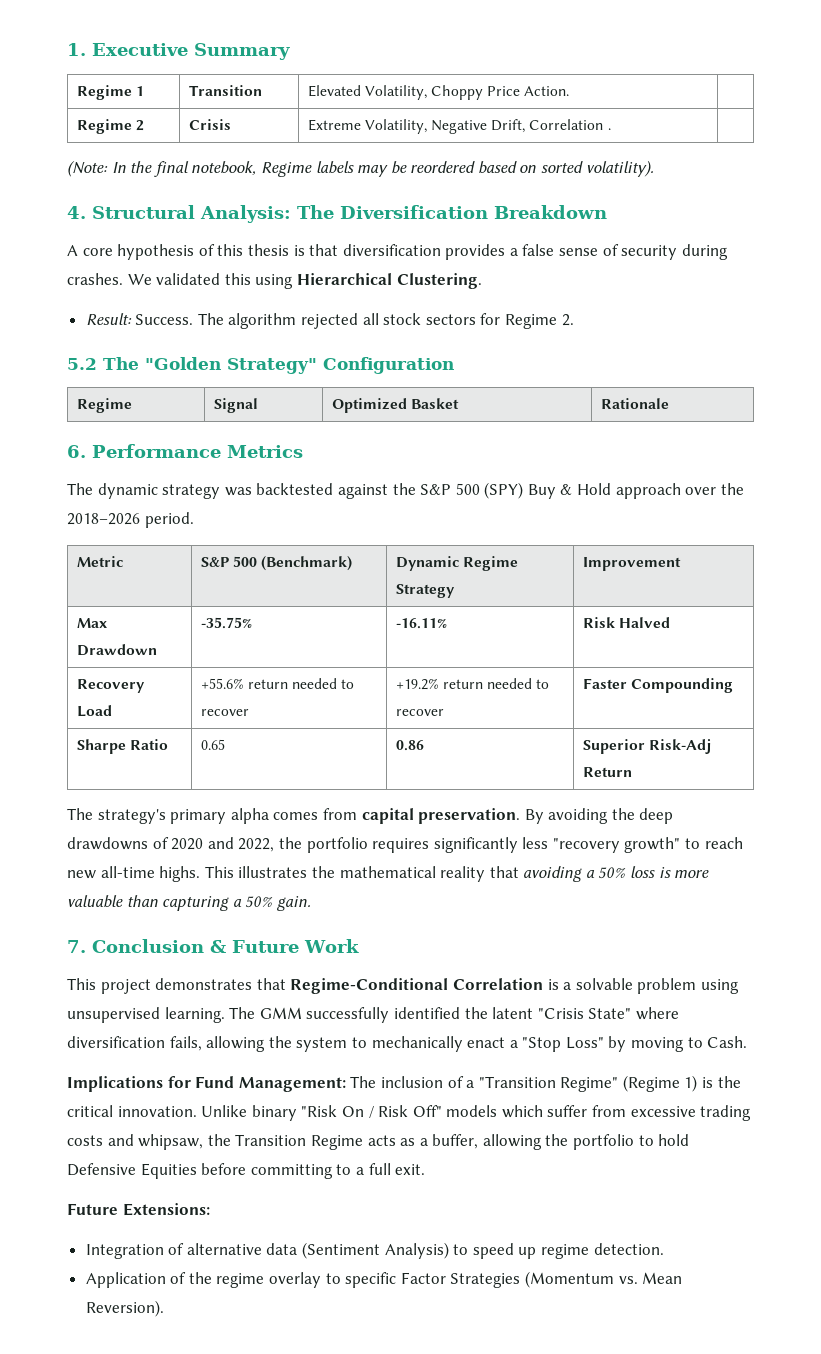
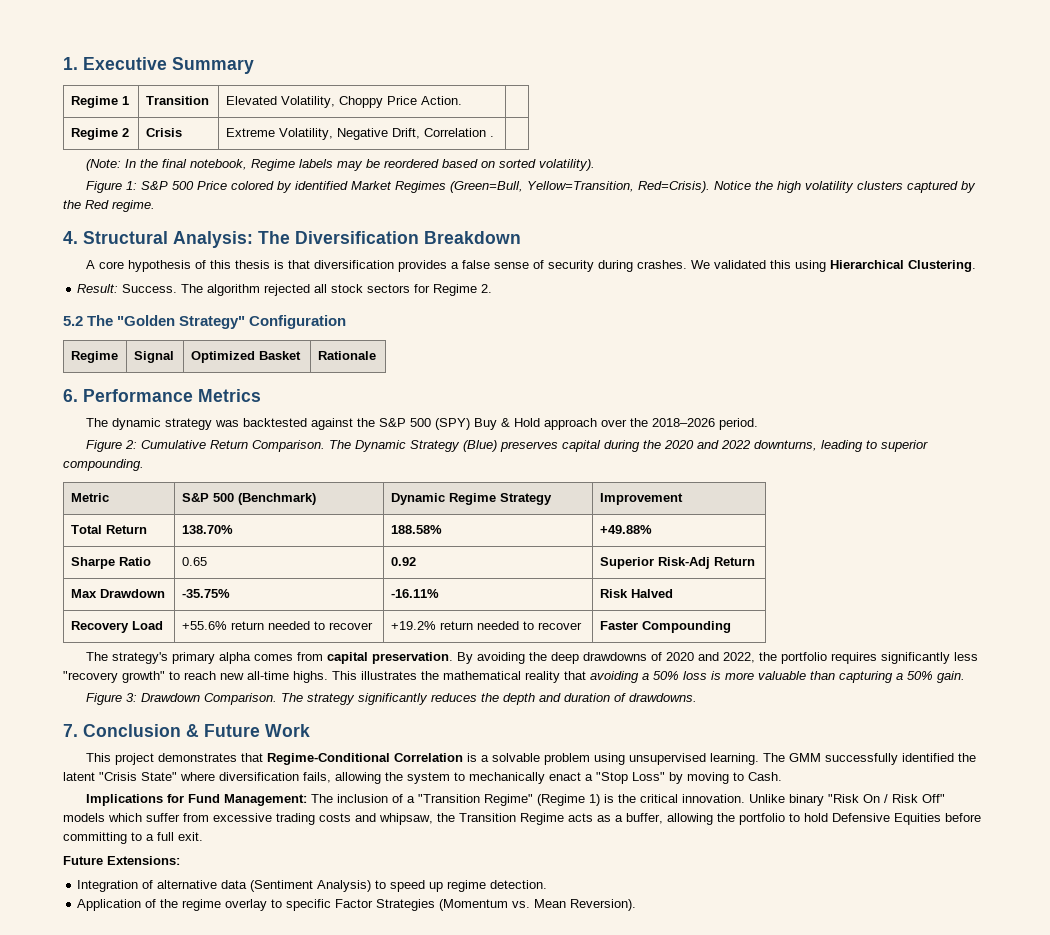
+ Figure 1: S&P 500 Price colored by identified Market Regimes (Green=Bull, Yellow=Transition, Red=Crisis). Notice the high volatility clusters captured by the Red regime.
+ Figure 2: Cumulative Return Comparison. The Dynamic Strategy (Blue) preserves capital during the 2020 and 2022 downturns, leading to superior compounding.
+ Total Return | 138.70% | 188.58% | +49.88%
+ Sharpe Ratio | 0.65 | 0.92 | Superior Risk-Adj Return
- Sharpe Ratio | 0.65 | 0.86 | Superior Risk-Adj Return
+ Figure 3: Drawdown Comparison. The strategy significantly reduces the depth and duration of drawdowns.

